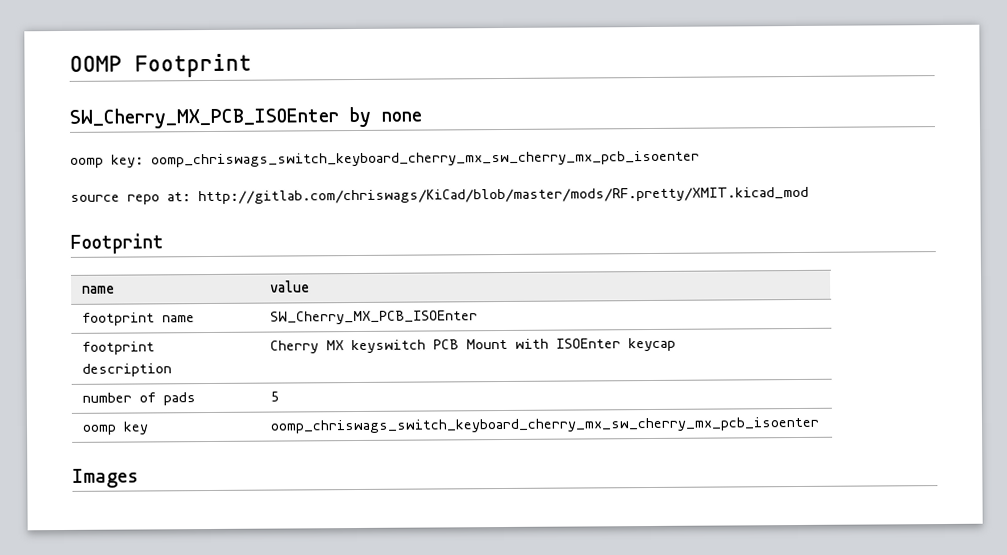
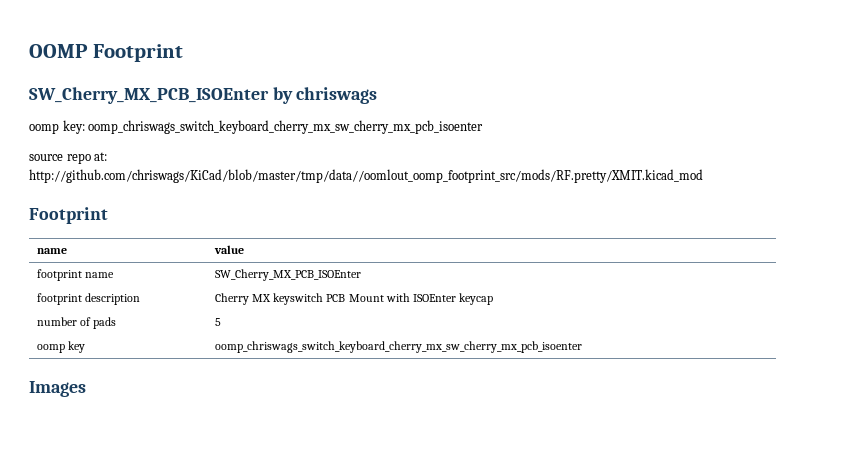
- SW_Cherry_MX_PCB_ISOEnter by none
+ SW_Cherry_MX_PCB_ISOEnter by chriswags
- source repo at: http://gitlab.com/chriswags/KiCad/blob/master/mods/RF.pretty/XMIT.kicad_mod
+ source repo at: http://github.com/chriswags/KiCad/blob/master/tmp/data//oomlout_oomp_footprint_src/mods/RF.pretty/XMIT.kicad_mod

